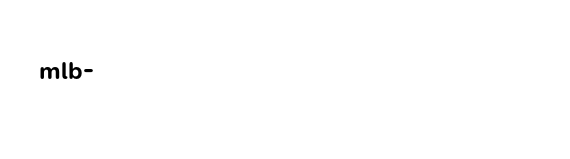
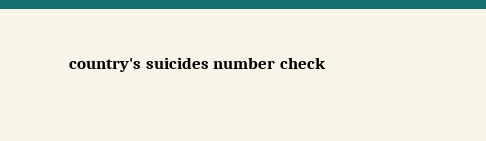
- mlb-
+ country's suicides number check

